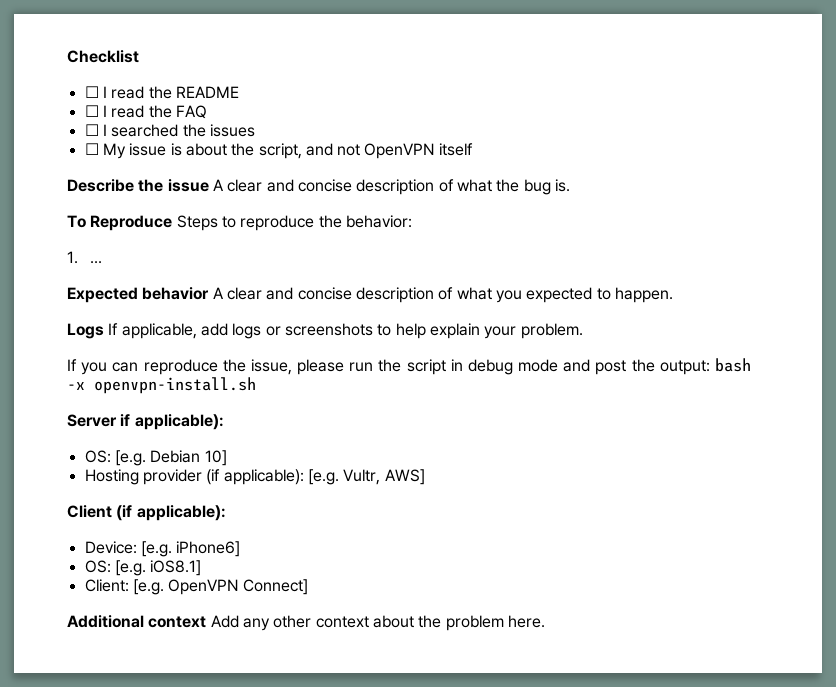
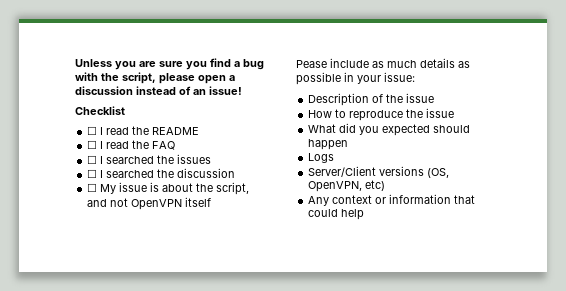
+ Unless you are sure you find a bug with the script, please open a discussion instead of an issue!
+ ☐ I searched the discussion
- Describe the issue A clear and concise description of what the bug is.
- To Reproduce Steps to reproduce the behavior:
- 1. ...
- Expected behavior A clear and concise description of what you expected to happen.
- Logs If applicable, add logs or screenshots to help explain your problem.
- If you can reproduce the issue, please run the script in debug mode and post the output: bash -x openvpn-install.sh
- Server if applicable):
- OS: [e.g. Debian 10]
- Hosting provider (if applicable): [e.g. Vultr, AWS]
- Client (if applicable):
- Device: [e.g. iPhone6]
- OS: [e.g. iOS8.1]
- Client: [e.g. OpenVPN Connect]
- Additional context Add any other context about the problem here.
+ Pease include as much details as possible in your issue:
+ Description of the issue
+ How to reproduce the issue
+ What did you expected should happen
+ Logs
+ Server/Client versions (OS, OpenVPN, etc)
+ Any context or information that could help

